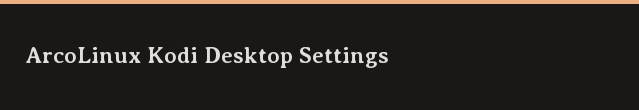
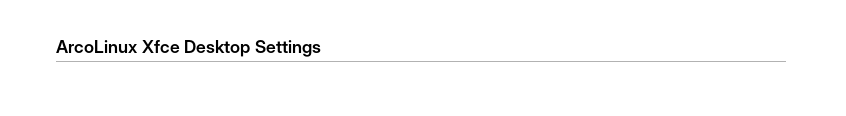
- ArcoLinux Kodi Desktop Settings
+ ArcoLinux Xfce Desktop Settings

